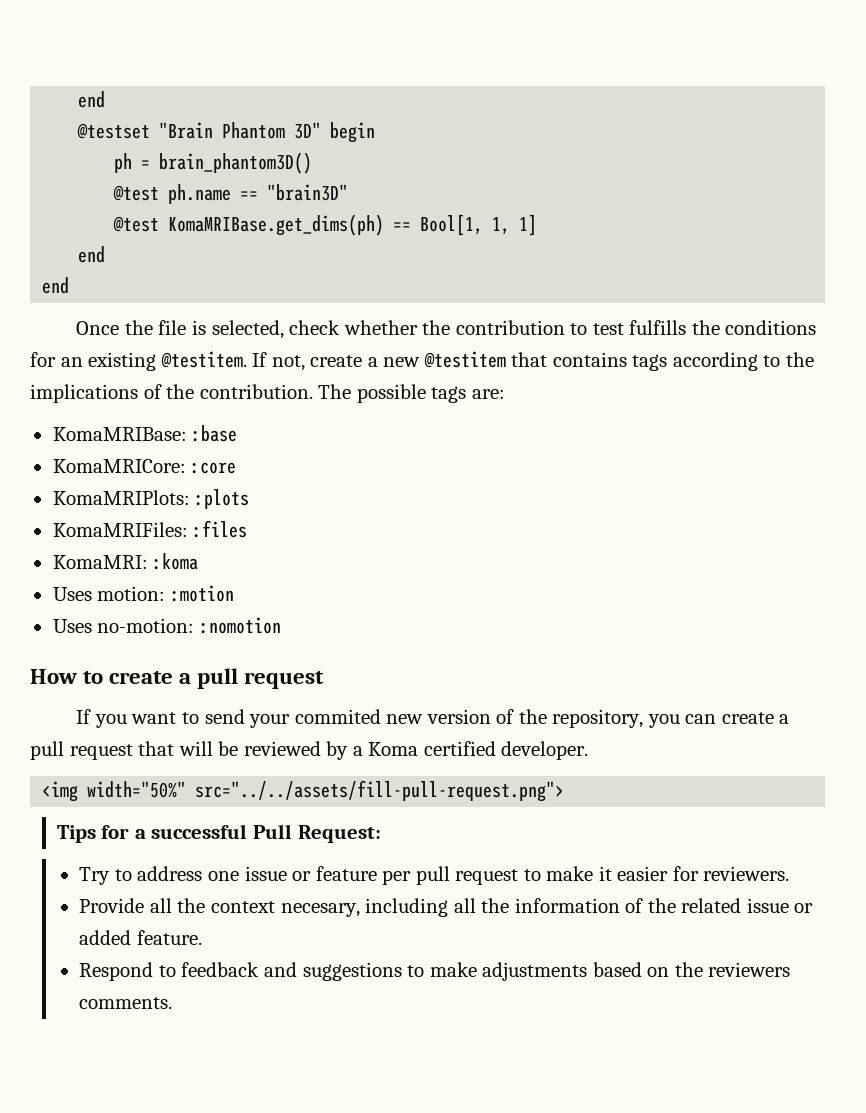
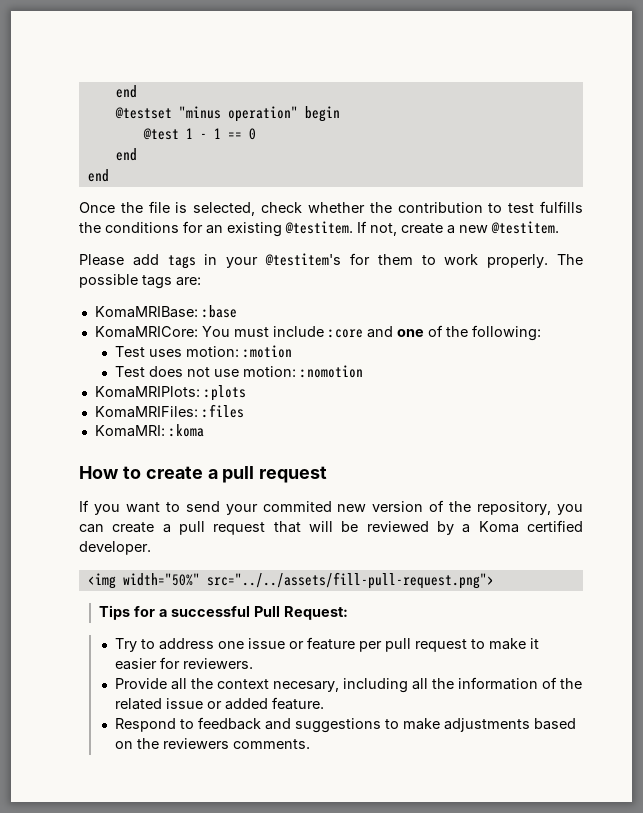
- @testset "Brain Phantom 3D" begin
- ph = brain_phantom3D()
- @test ph.name == "brain3D"
- @test KomaMRIBase.get_dims(ph) == Bool[1, 1, 1]
+ @testset "minus operation" begin
+ @test 1 - 1 == 0
- If not, create a new @testitem that contains tags according to the implications of the contribution.
+ If not, create a new @testitem.
+ Please add tags in your @testitem's for them to work properly.
- KomaMRICore: :core
+ KomaMRICore: You must include :core and one of the following:
+ Test uses motion: :motion
+ Test does not use motion: :nomotion
- Uses motion: :motion
- Uses no-motion: :nomotion

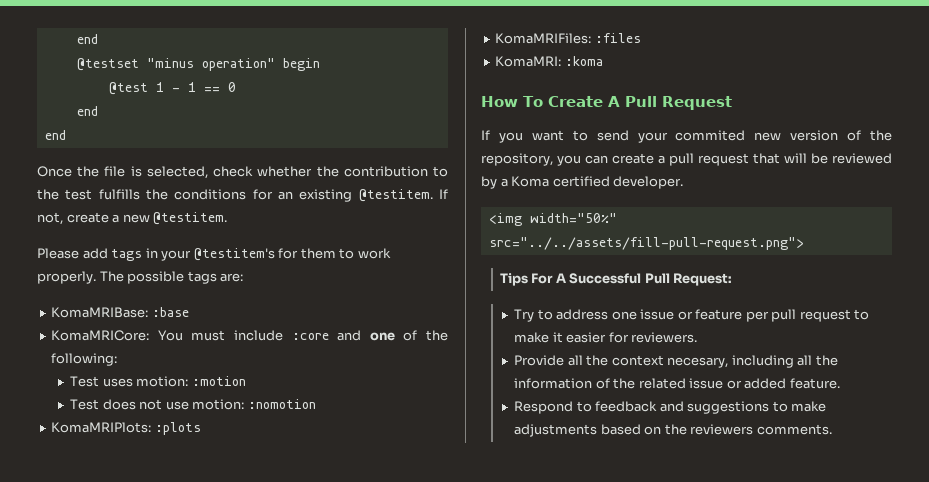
- Once the file is selected, check whether the contribution to test fulfills the conditions for an existing @testitem.
+ Once the file is selected, check whether the contribution to the test fulfills the conditions for an existing @testitem.
- How to create a pull request
+ How To Create A Pull Request
- Tips for a successful Pull Request:
+ Tips For A Successful Pull Request:

